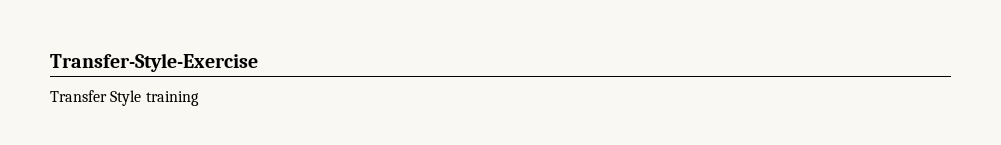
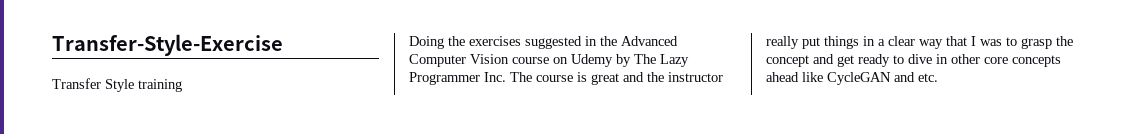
+ Doing the exercises suggested in the Advanced Computer Vision course on Udemy by The Lazy Programmer Inc. The course is great and the instructor really put things in a clear way that I was to grasp the concept and get ready to dive in other core concepts ahead like CycleGAN and etc.

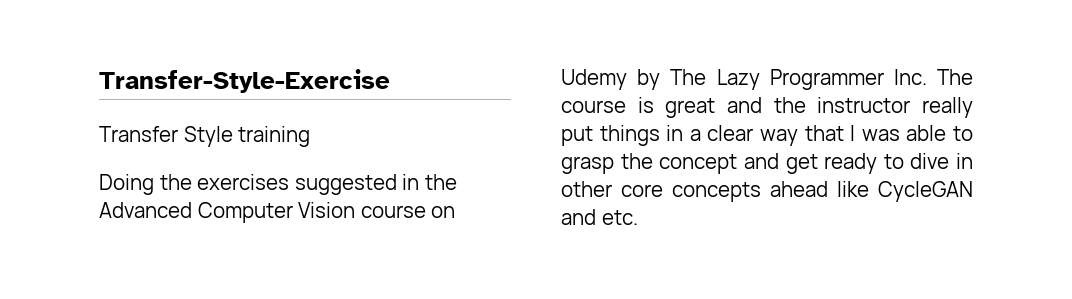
- Doing the exercises suggested in the Advanced Computer Vision course on Udemy by The Lazy Programmer Inc. The course is great and the instructor really put things in a clear way that I was to grasp the concept and get ready to dive in other core concepts ahead like CycleGAN and etc.
+ Doing the exercises suggested in the Advanced Computer Vision course on Udemy by The Lazy Programmer Inc. The course is great and the instructor really put things in a clear way that I was able to grasp the concept and get ready to dive in other core concepts ahead like CycleGAN and etc.

